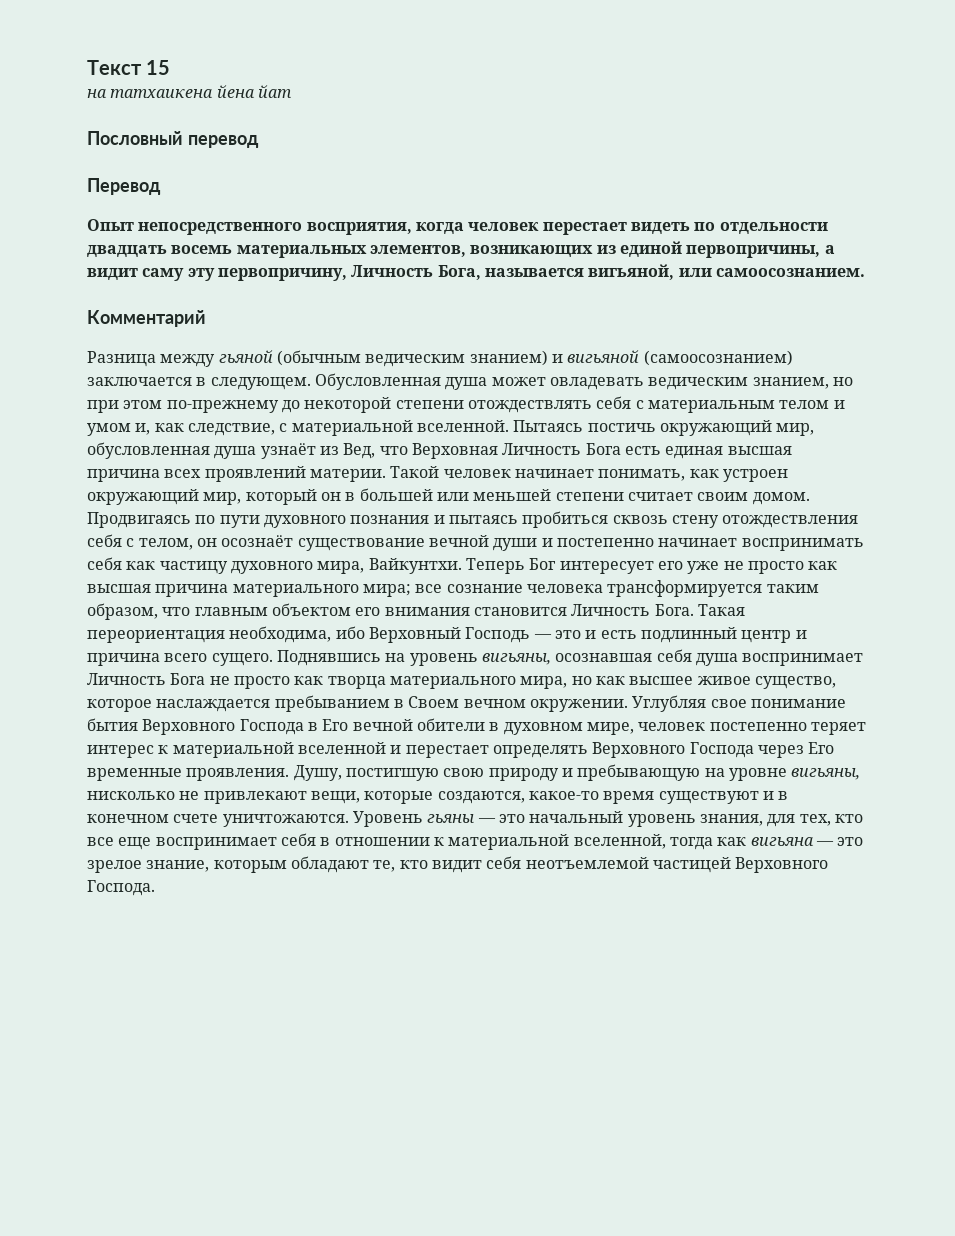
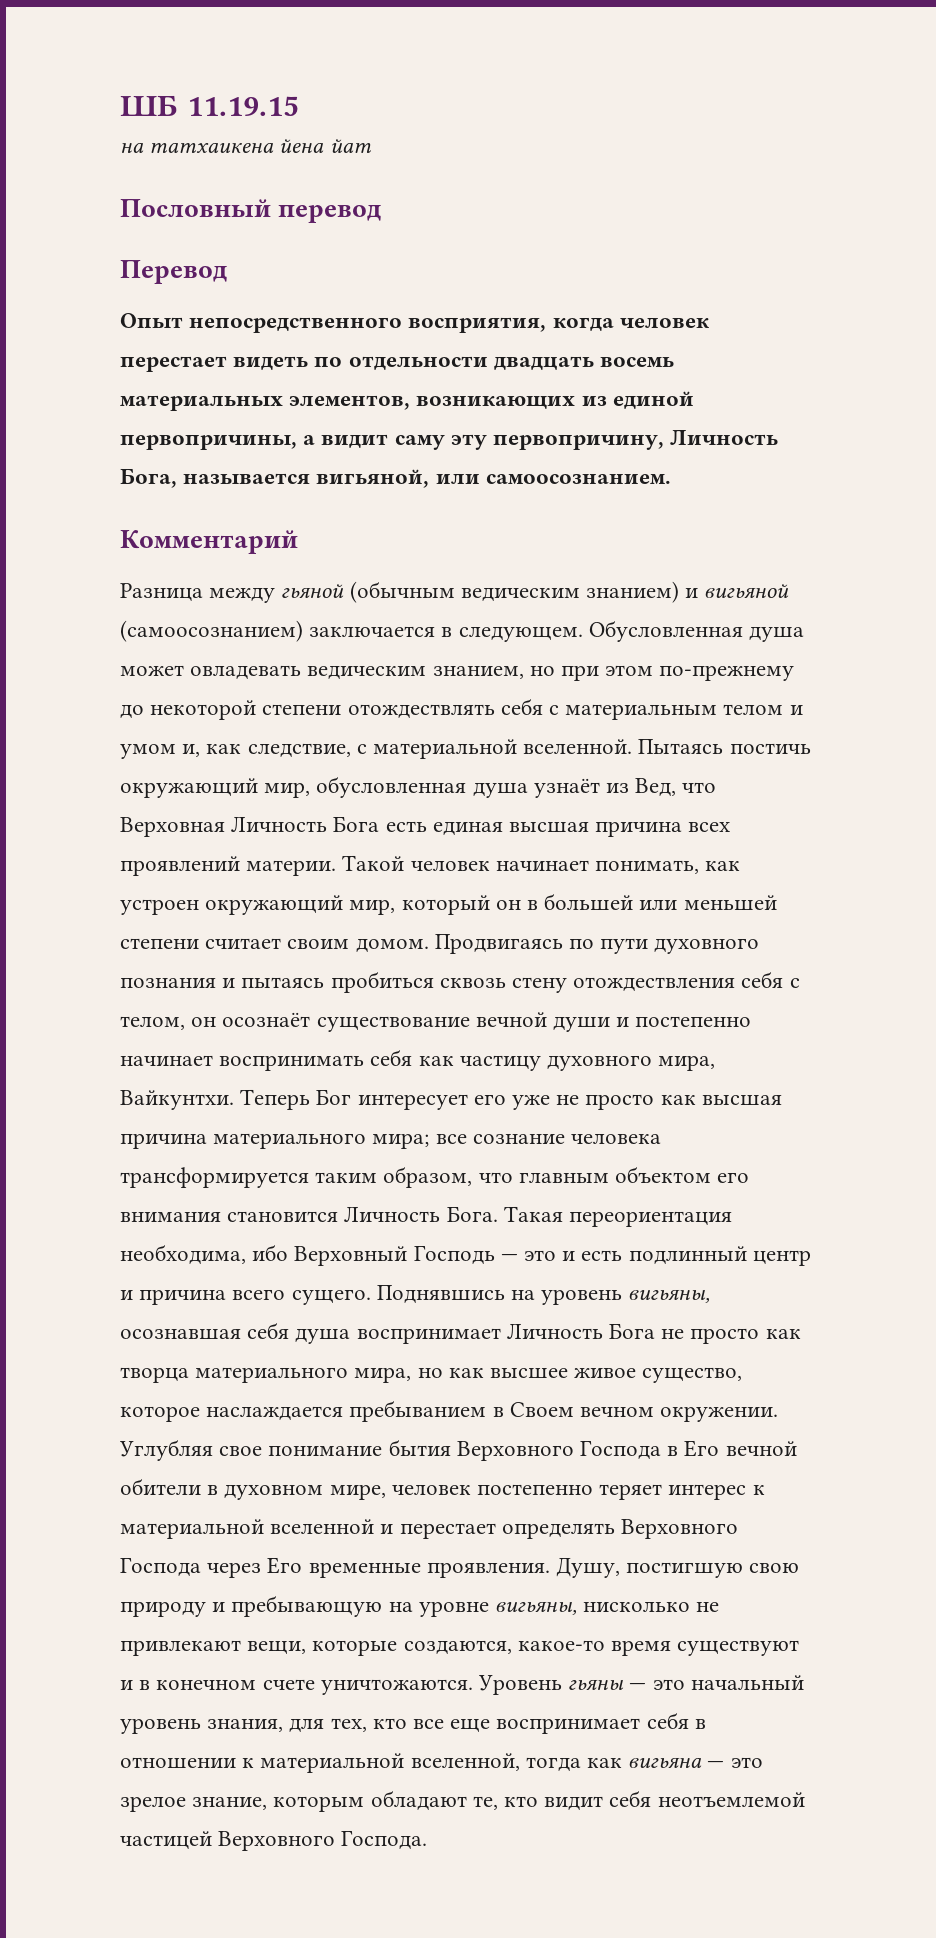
- Текст 15
+ ШБ 11.19.15

